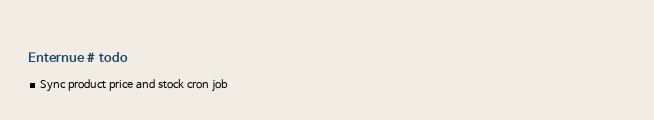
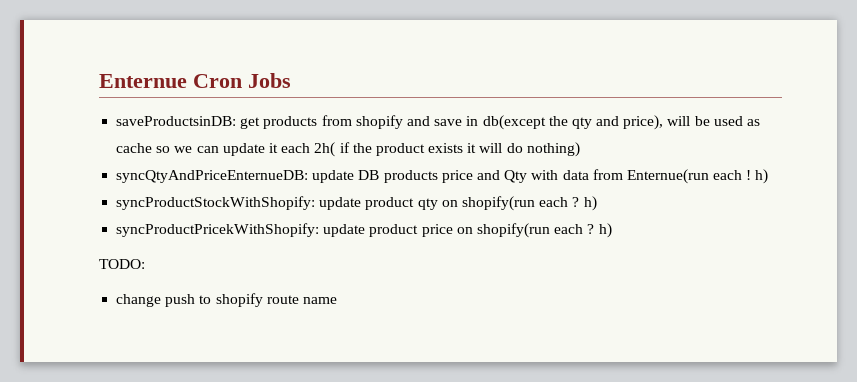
- Enternue # todo
- Sync product price and stock cron job
+ Enternue Cron Jobs
+ saveProductsinDB: get products from shopify and save in db(except the qty and price), will be used as cache so we can update it each 2h( if the product exists it will do nothing)
+ syncQtyAndPriceEnternueDB: update DB products price and Qty with data from Enternue(run each ! h)
+ syncProductStockWithShopify: update product qty on shopify(run each ? h)
+ syncProductPricekWithShopify: update product price on shopify(run each ? h)
+ TODO:
+ change push to shopify route name

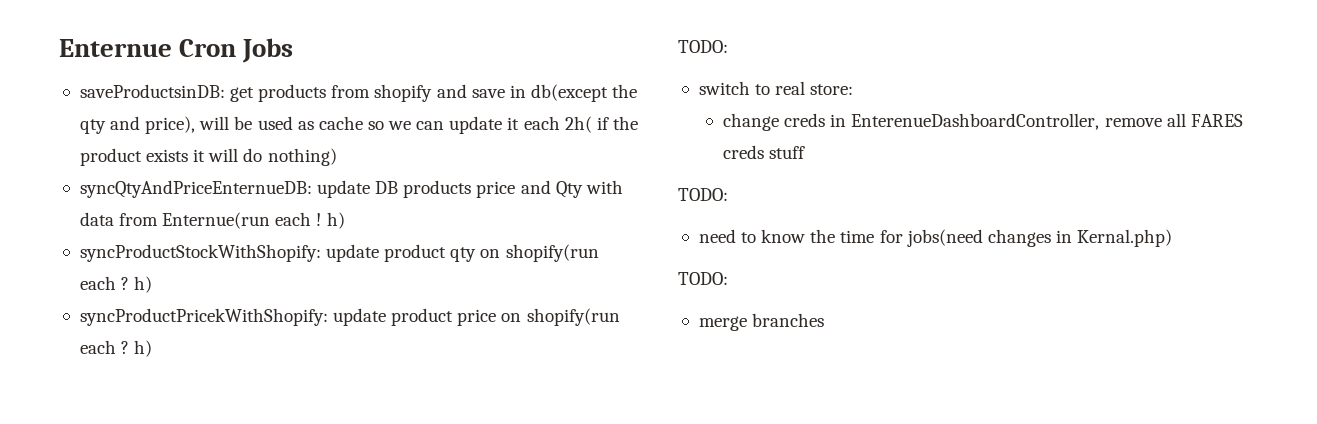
- change push to shopify route name
+ switch to real store:
+ change creds in EnterenueDashboardController, remove all FARES creds stuff
+ TODO:
+ need to know the time for jobs(need changes in Kernal.php)
+ TODO:
+ merge branches

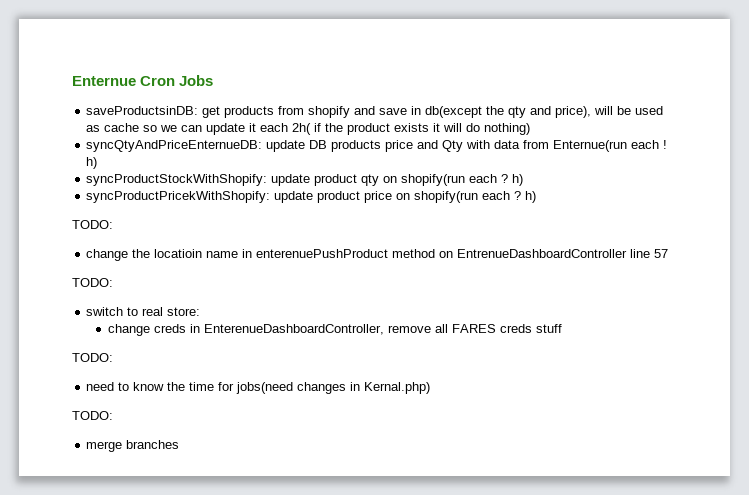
+ change the locatioin name in enterenuePushProduct method on EntrenueDashboardController line 57
+ TODO:

